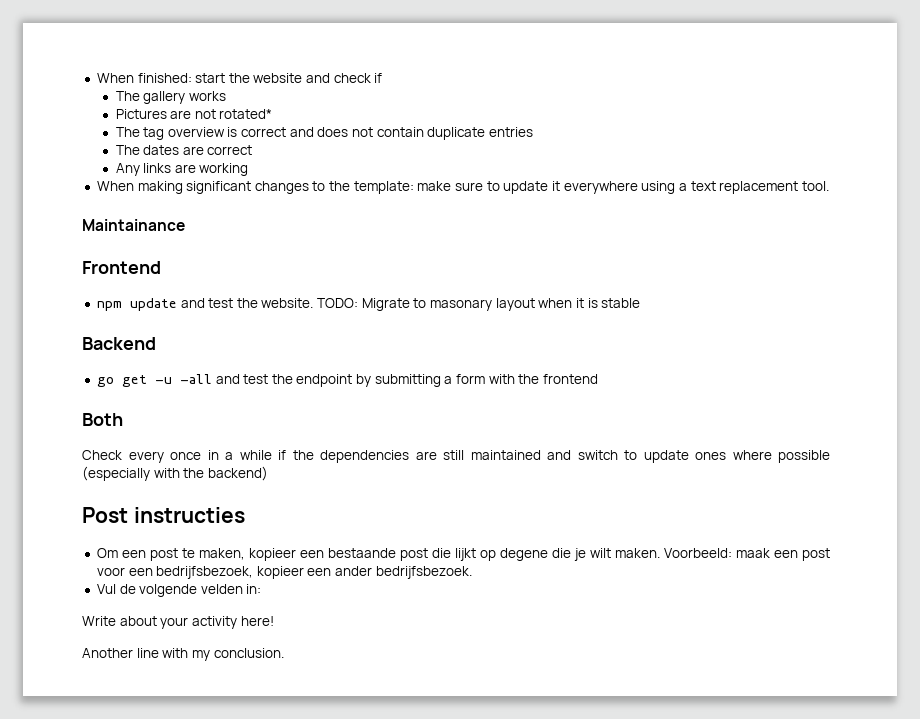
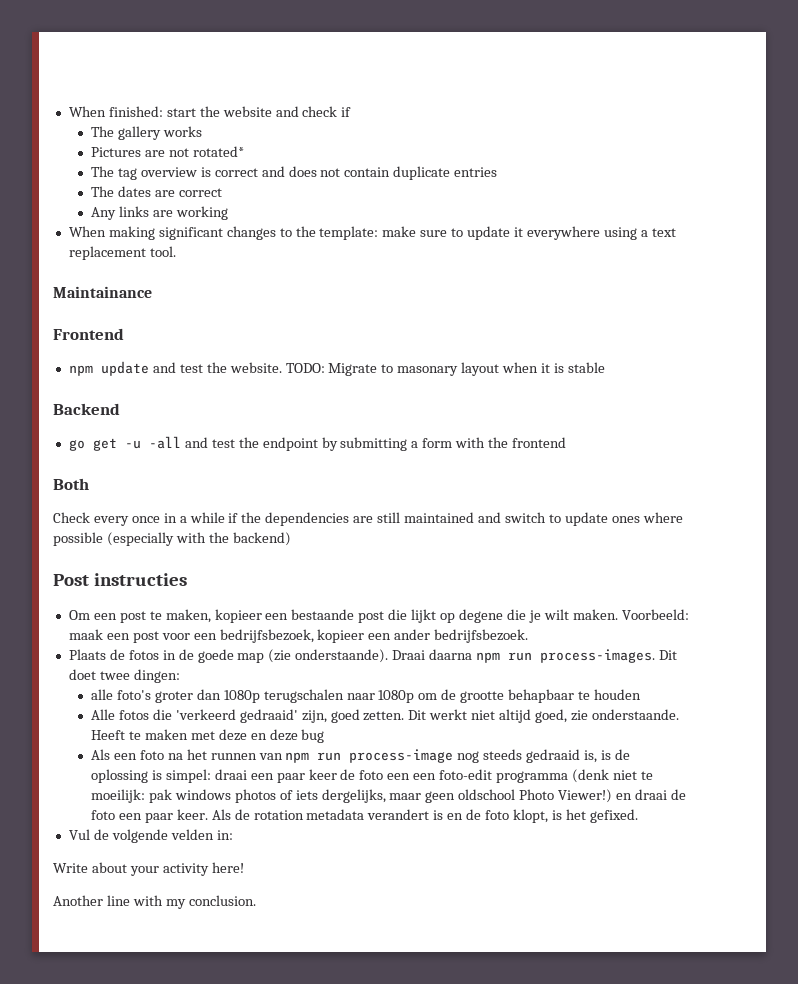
+ Plaats de fotos in de goede map (zie onderstaande). Draai daarna npm run process-images. Dit doet twee dingen:
+ alle foto's groter dan 1080p terugschalen naar 1080p om de grootte behapbaar te houden
+ Alle fotos die 'verkeerd gedraaid' zijn, goed zetten. Dit werkt niet altijd goed, zie onderstaande. Heeft te maken met deze en deze bug
+ Als een foto na het runnen van npm run process-image nog steeds gedraaid is, is de oplossing is simpel: draai een paar keer de foto een een foto-edit programma (denk niet te moeilijk: pak windows photos of iets dergelijks, maar geen oldschool Photo Viewer!) en draai de foto een paar keer. Als de rotation metadata verandert is en de foto klopt, is het gefixed.

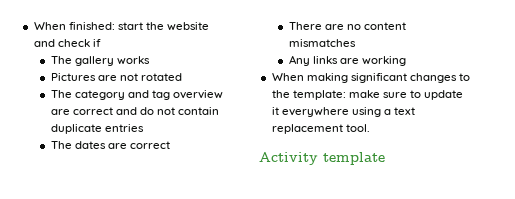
- Pictures are not rotated*
- The tag overview is correct and does not contain duplicate entries
+ Pictures are not rotated
+ The category and tag overview are correct and do not contain duplicate entries
+ There are no content mismatches
- Maintainance
- Frontend
- npm update and test the website. TODO: Migrate to masonary layout when it is stable
- Backend
- go get -u -all and test the endpoint by submitting a form with the frontend
- Both
- Check every once in a while if the dependencies are still maintained and switch to update ones where possible (especially with the backend)
- Post instructies
- Om een post te maken, kopieer een bestaande post die lijkt op degene die je wilt maken. Voorbeeld: maak een post voor een bedrijfsbezoek, kopieer een ander bedrijfsbezoek.
- Plaats de fotos in de goede map (zie onderstaande). Draai daarna npm run process-images. Dit doet twee dingen:
- alle foto's groter dan 1080p terugschalen naar 1080p om de grootte behapbaar te houden
- Alle fotos die 'verkeerd gedraaid' zijn, goed zetten. Dit werkt niet altijd goed, zie onderstaande. Heeft te maken met deze en deze bug
- Als een foto na het runnen van npm run process-image nog steeds gedraaid is, is de oplossing is simpel: draai een paar keer de foto een een foto-edit programma (denk niet te moeilijk: pak windows photos of iets dergelijks, maar geen oldschool Photo Viewer!) en draai de foto een paar keer. Als de rotation metadata verandert is en de foto klopt, is het gefixed.
- Vul de volgende velden in:
- Write about your activity here!
- Another line with my conclusion.
+ Activity template

